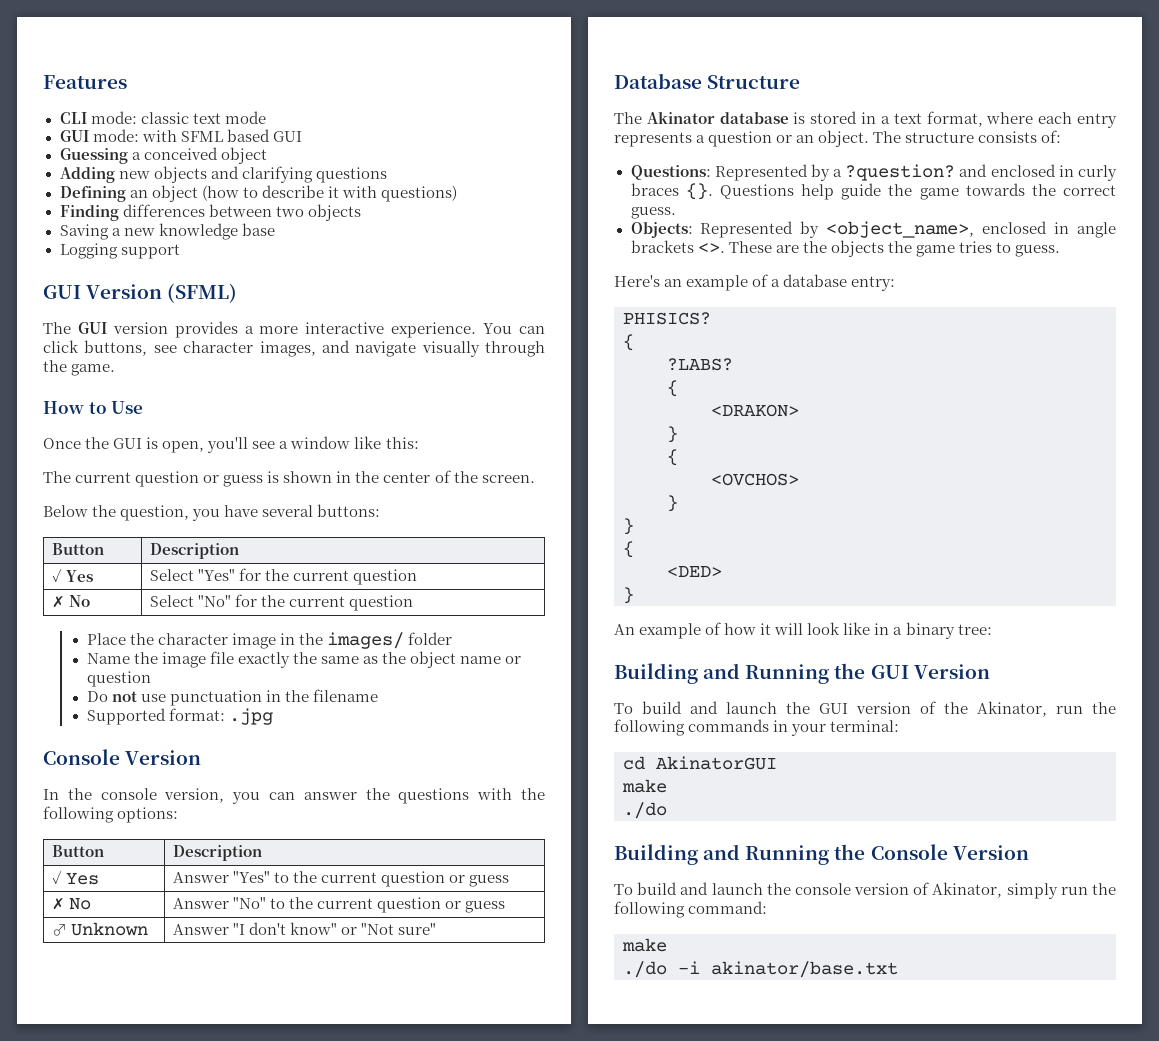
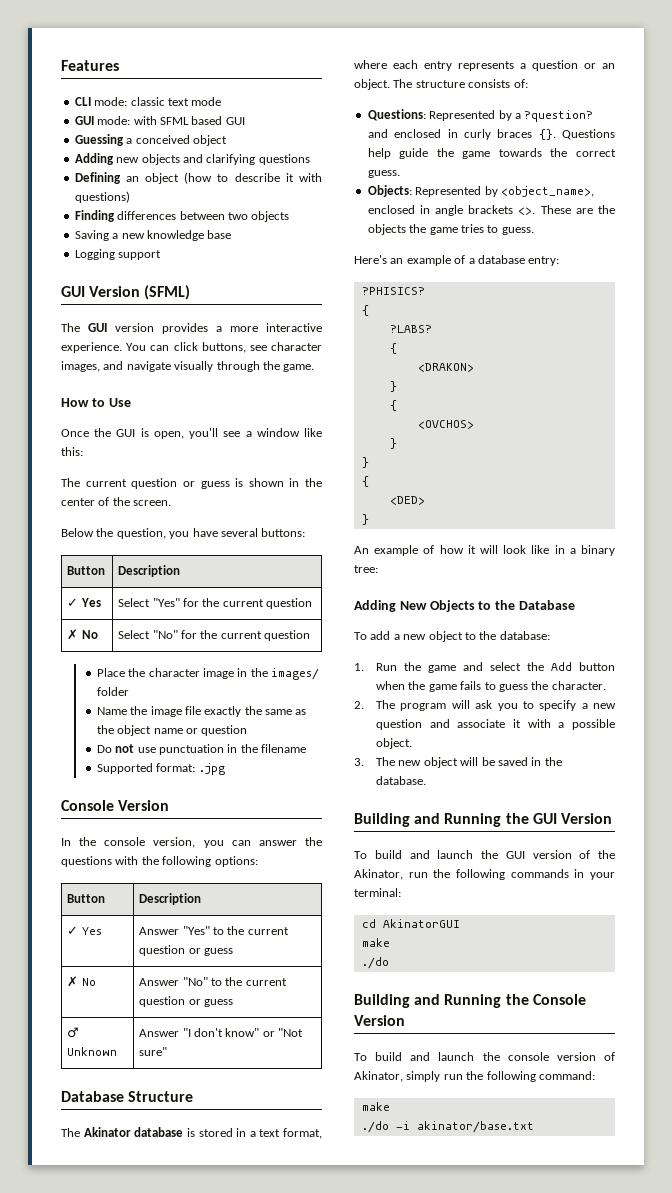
- PHISICS?
+ ?PHISICS?
+ Adding New Objects to the Database
+ To add a new object to the database:
+ 1. Run the game and select the Add button when the game fails to guess the character.
+ 2. The program will ask you to specify a new question and associate it with a possible object.
+ 3. The new object will be saved in the database.

